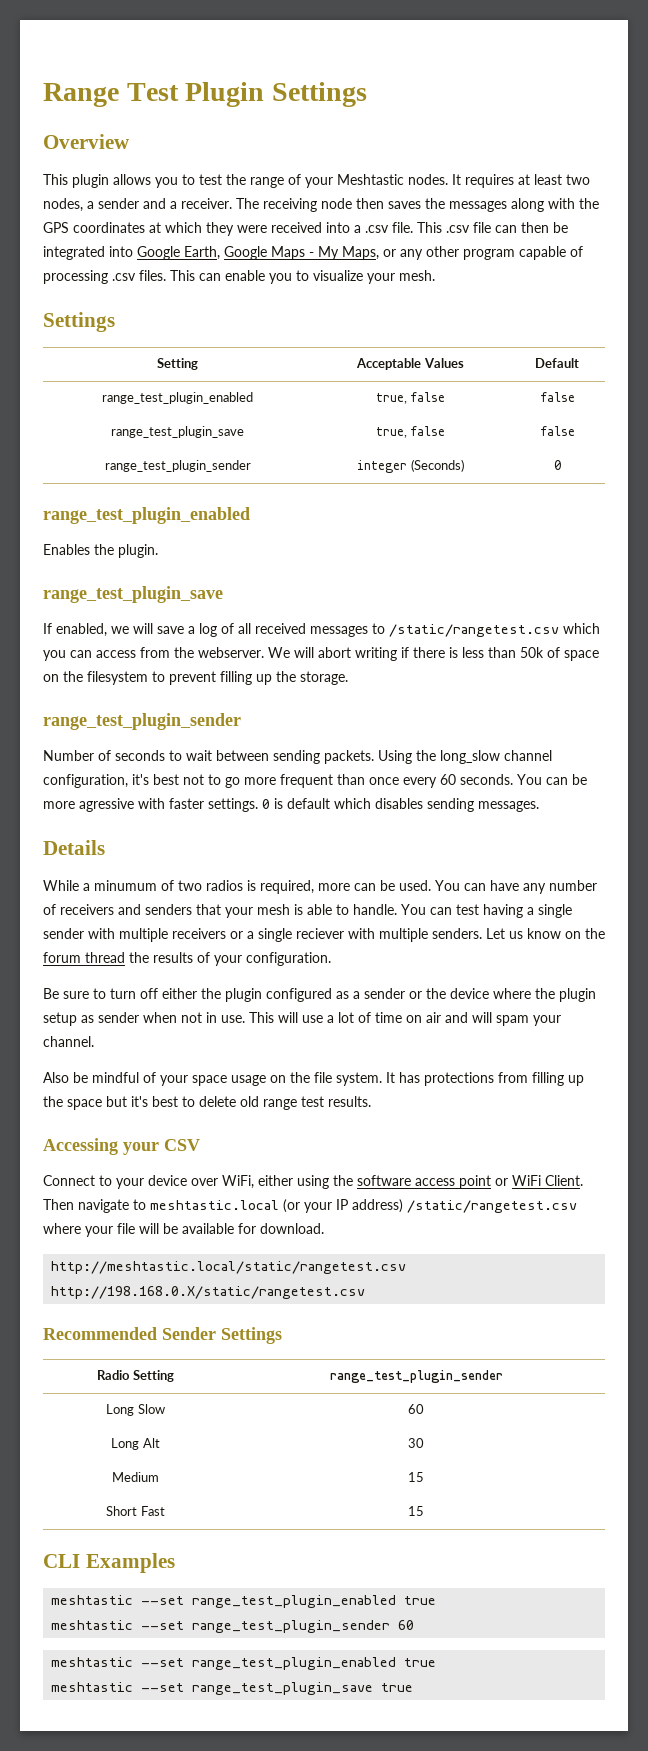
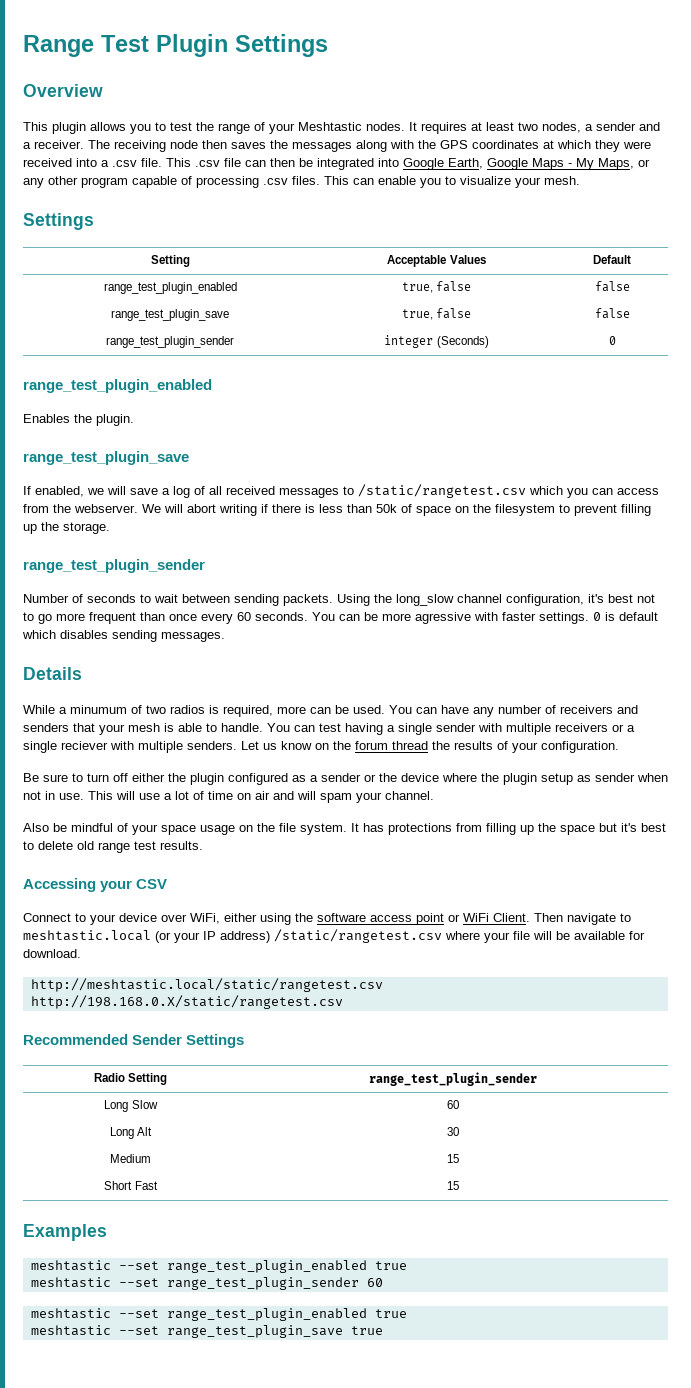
- CLI Examples
+ Examples

